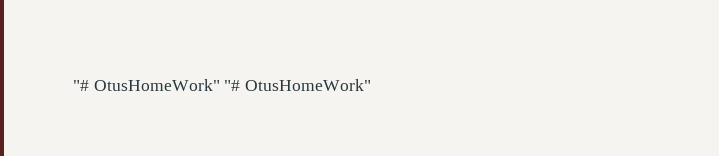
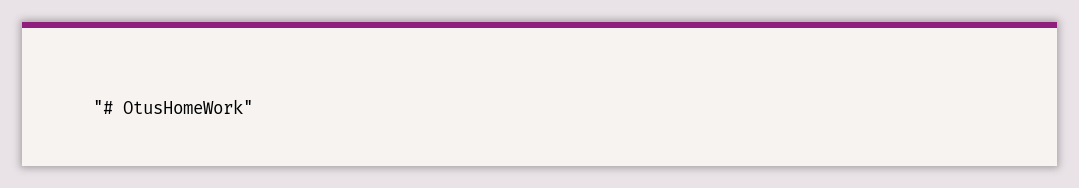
- "# OtusHomeWork" "# OtusHomeWork"
+ "# OtusHomeWork"

